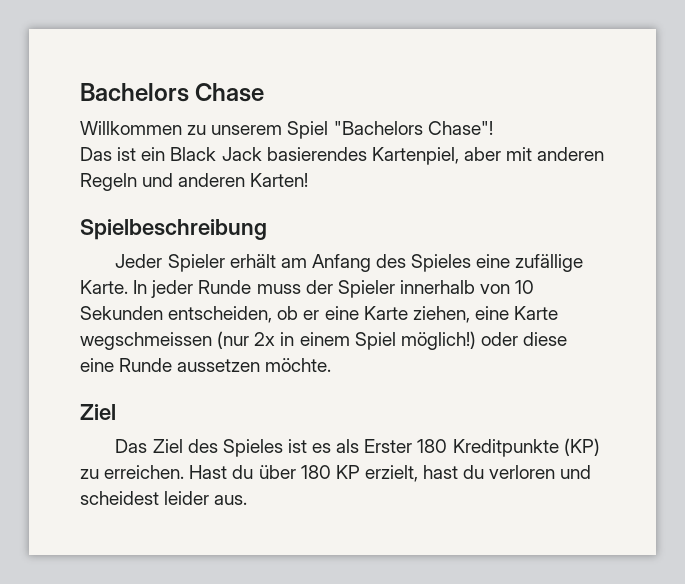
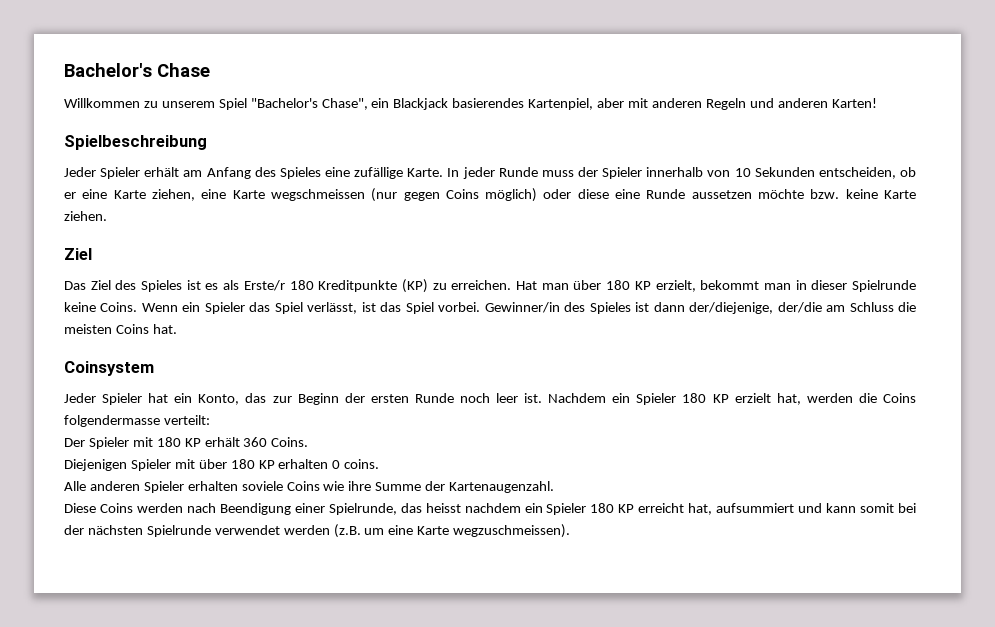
- Bachelors Chase
+ Bachelor's Chase
- Willkommen zu unserem Spiel "Bachelors Chase"!
- Das ist ein Black Jack basierendes Kartenpiel, aber mit anderen Regeln und anderen Karten!
+ Willkommen zu unserem Spiel "Bachelor's Chase", ein Blackjack basierendes Kartenpiel, aber mit anderen Regeln und anderen Karten!
- In jeder Runde muss der Spieler innerhalb von 10 Sekunden entscheiden, ob er eine Karte ziehen, eine Karte wegschmeissen (nur 2x in einem Spiel möglich!) oder diese eine Runde aussetzen möchte.
+ In jeder Runde muss der Spieler innerhalb von 10 Sekunden entscheiden, ob er eine Karte ziehen, eine Karte wegschmeissen (nur gegen Coins möglich) oder diese eine Runde aussetzen möchte bzw. keine Karte ziehen.
- Das Ziel des Spieles ist es als Erster 180 Kreditpunkte (KP) zu erreichen.
+ Das Ziel des Spieles ist es als Erste/r 180 Kreditpunkte (KP) zu erreichen.
- Hast du über 180 KP erzielt, hast du verloren und scheidest leider aus.
+ Hat man über 180 KP erzielt, bekommt man in dieser Spielrunde keine Coins. Wenn ein Spieler das Spiel verlässt, ist das Spiel vorbei. Gewinner/in des Spieles ist dann der/diejenige, der/die am Schluss die meisten Coins hat.
+ Coinsystem
+ Jeder Spieler hat ein Konto, das zur Beginn der ersten Runde noch leer ist. Nachdem ein Spieler 180 KP erzielt hat, werden die Coins folgendermasse verteilt:
+ Der Spieler mit 180 KP erhält 360 Coins.
+ Diejenigen Spieler mit über 180 KP erhalten 0 coins.
+ Alle anderen Spieler erhalten soviele Coins wie ihre Summe der Kartenaugenzahl.
+ Diese Coins werden nach Beendigung einer Spielrunde, das heisst nachdem ein Spieler 180 KP erreicht hat, aufsummiert und kann somit bei der nächsten Spielrunde verwendet werden (z.B. um eine Karte wegzuschmeissen).

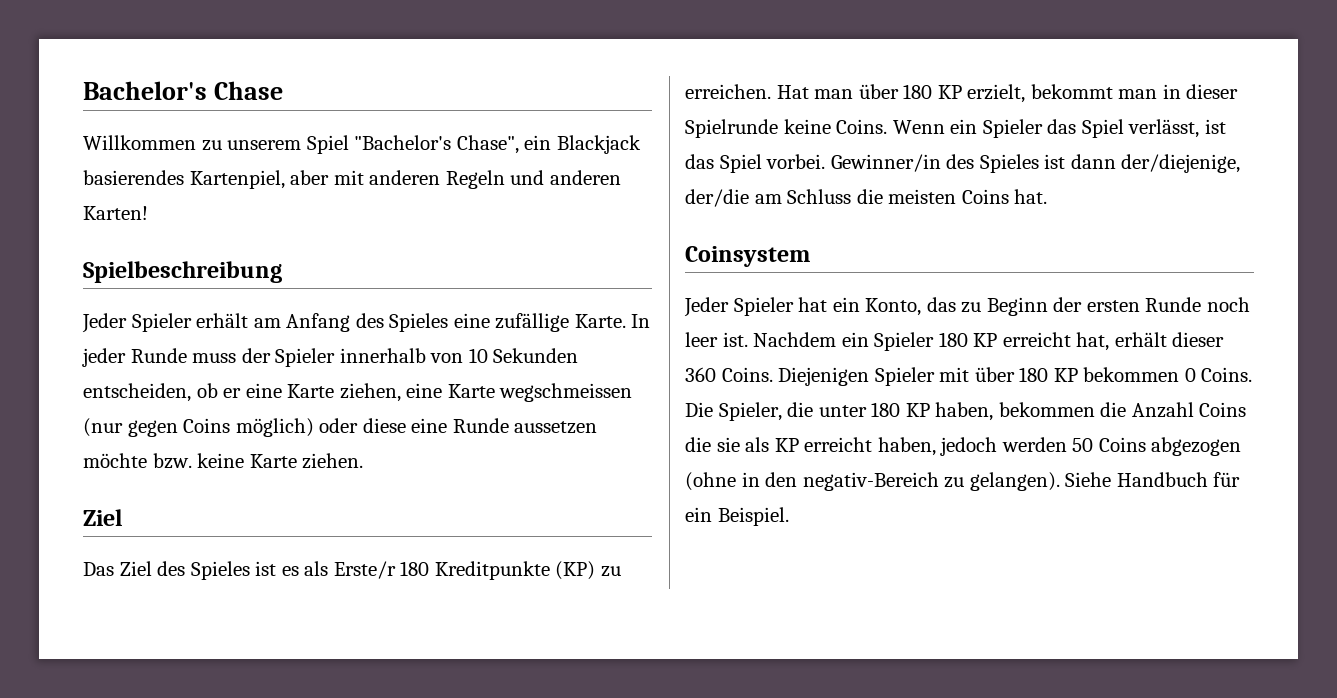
- Jeder Spieler hat ein Konto, das zur Beginn der ersten Runde noch leer ist.
+ Jeder Spieler hat ein Konto, das zu Beginn der ersten Runde noch leer ist.
- Nachdem ein Spieler 180 KP erzielt hat, werden die Coins folgendermasse verteilt:
- Der Spieler mit 180 KP erhält 360 Coins.
- Diejenigen Spieler mit über 180 KP erhalten 0 coins.
- Alle anderen Spieler erhalten soviele Coins wie ihre Summe der Kartenaugenzahl.
- Diese Coins werden nach Beendigung einer Spielrunde, das heisst nachdem ein Spieler 180 KP erreicht hat, aufsummiert und kann somit bei der nächsten Spielrunde verwendet werden (z.B. um eine Karte wegzuschmeissen).
+ Nachdem ein Spieler 180 KP erreicht hat, erhält dieser 360 Coins. Diejenigen Spieler mit über 180 KP bekommen 0 Coins. Die Spieler, die unter 180 KP haben, bekommen die Anzahl Coins die sie als KP erreicht haben, jedoch werden 50 Coins abgezogen (ohne in den negativ-Bereich zu gelangen). Siehe Handbuch für ein Beispiel.

